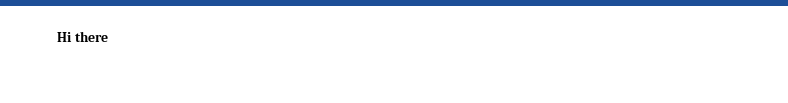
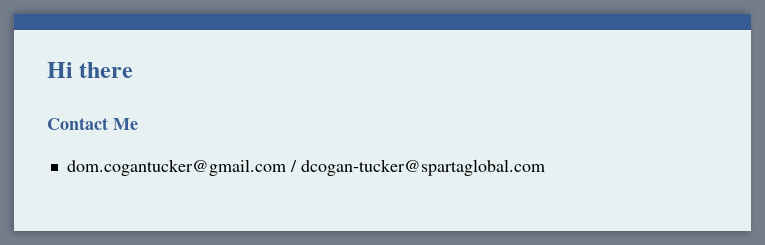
+ Contact Me
+ dom.cogantucker@gmail.com / dcogan-tucker@spartaglobal.com

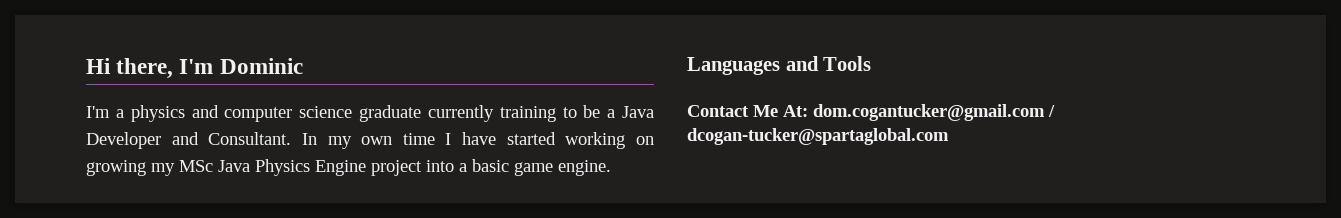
- Hi there
+ Hi there, I'm Dominic
+ I'm a physics and computer science graduate currently training to be a Java Developer and Consultant. In my own time I have started working on growing my MSc Java Physics Engine project into a basic game engine.
+ Languages and Tools
- Contact Me
- dom.cogantucker@gmail.com / dcogan-tucker@spartaglobal.com
+ Contact Me At: dom.cogantucker@gmail.com / dcogan-tucker@spartaglobal.com

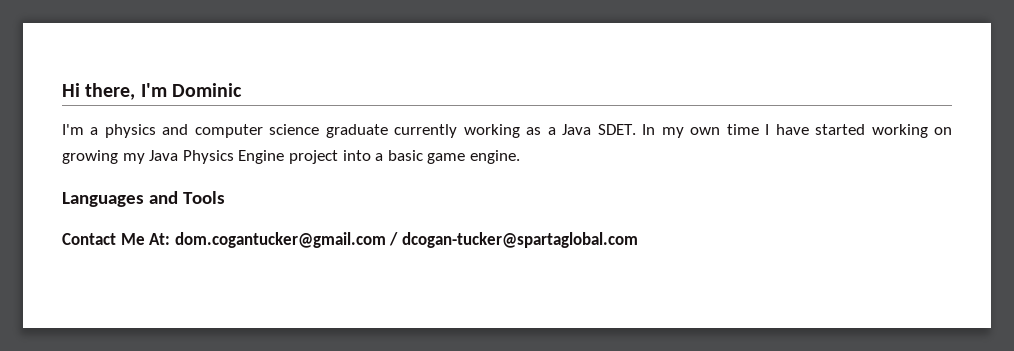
- I'm a physics and computer science graduate currently training to be a Java Developer and Consultant.
+ I'm a physics and computer science graduate currently working as a Java SDET.
- In my own time I have started working on growing my MSc Java Physics Engine project into a basic game engine.
+ In my own time I have started working on growing my Java Physics Engine project into a basic game engine.

